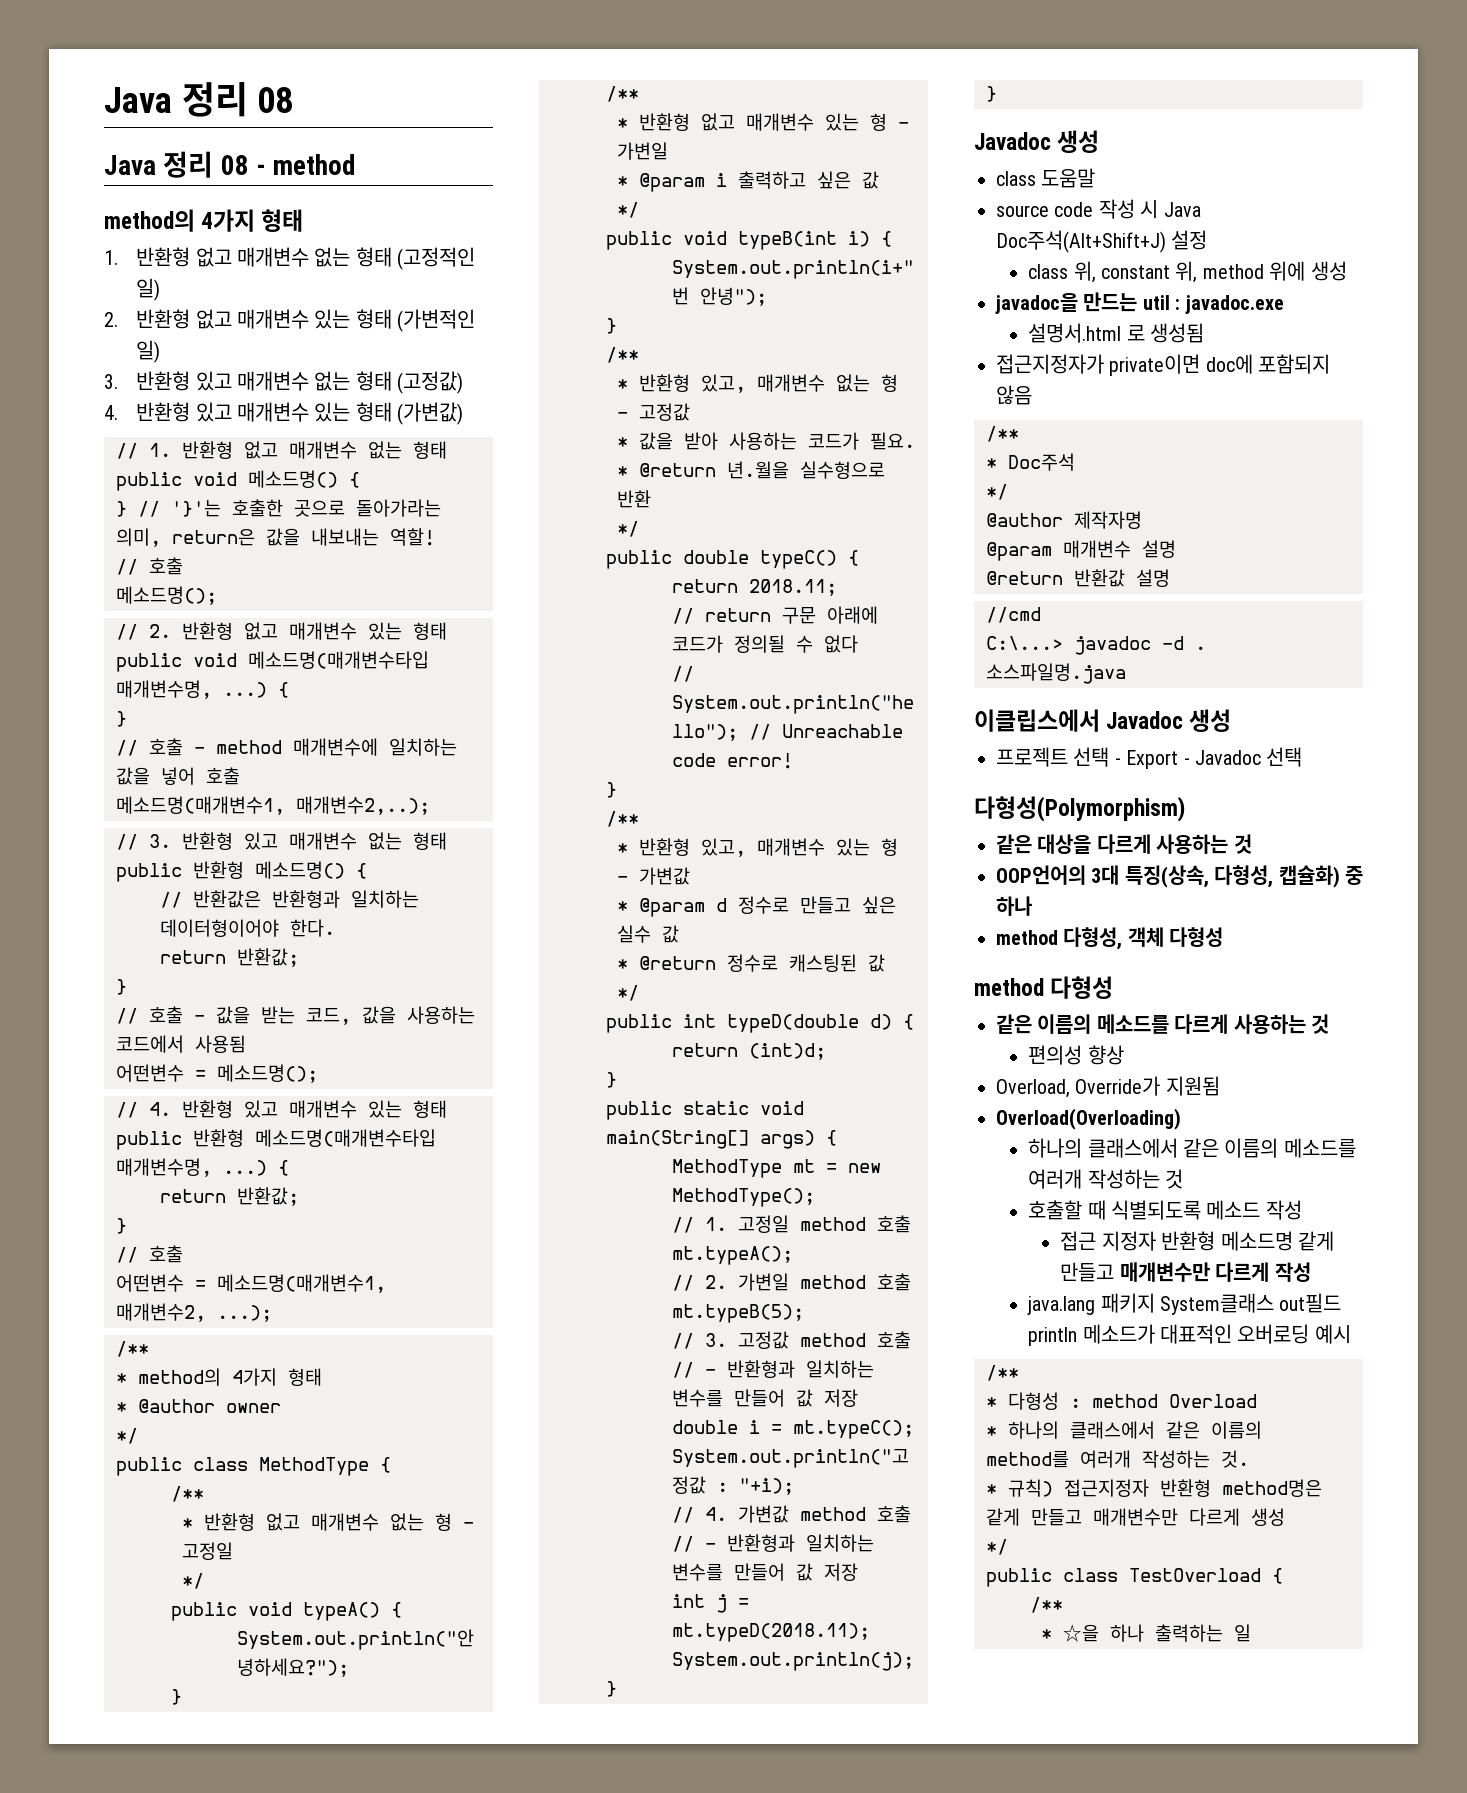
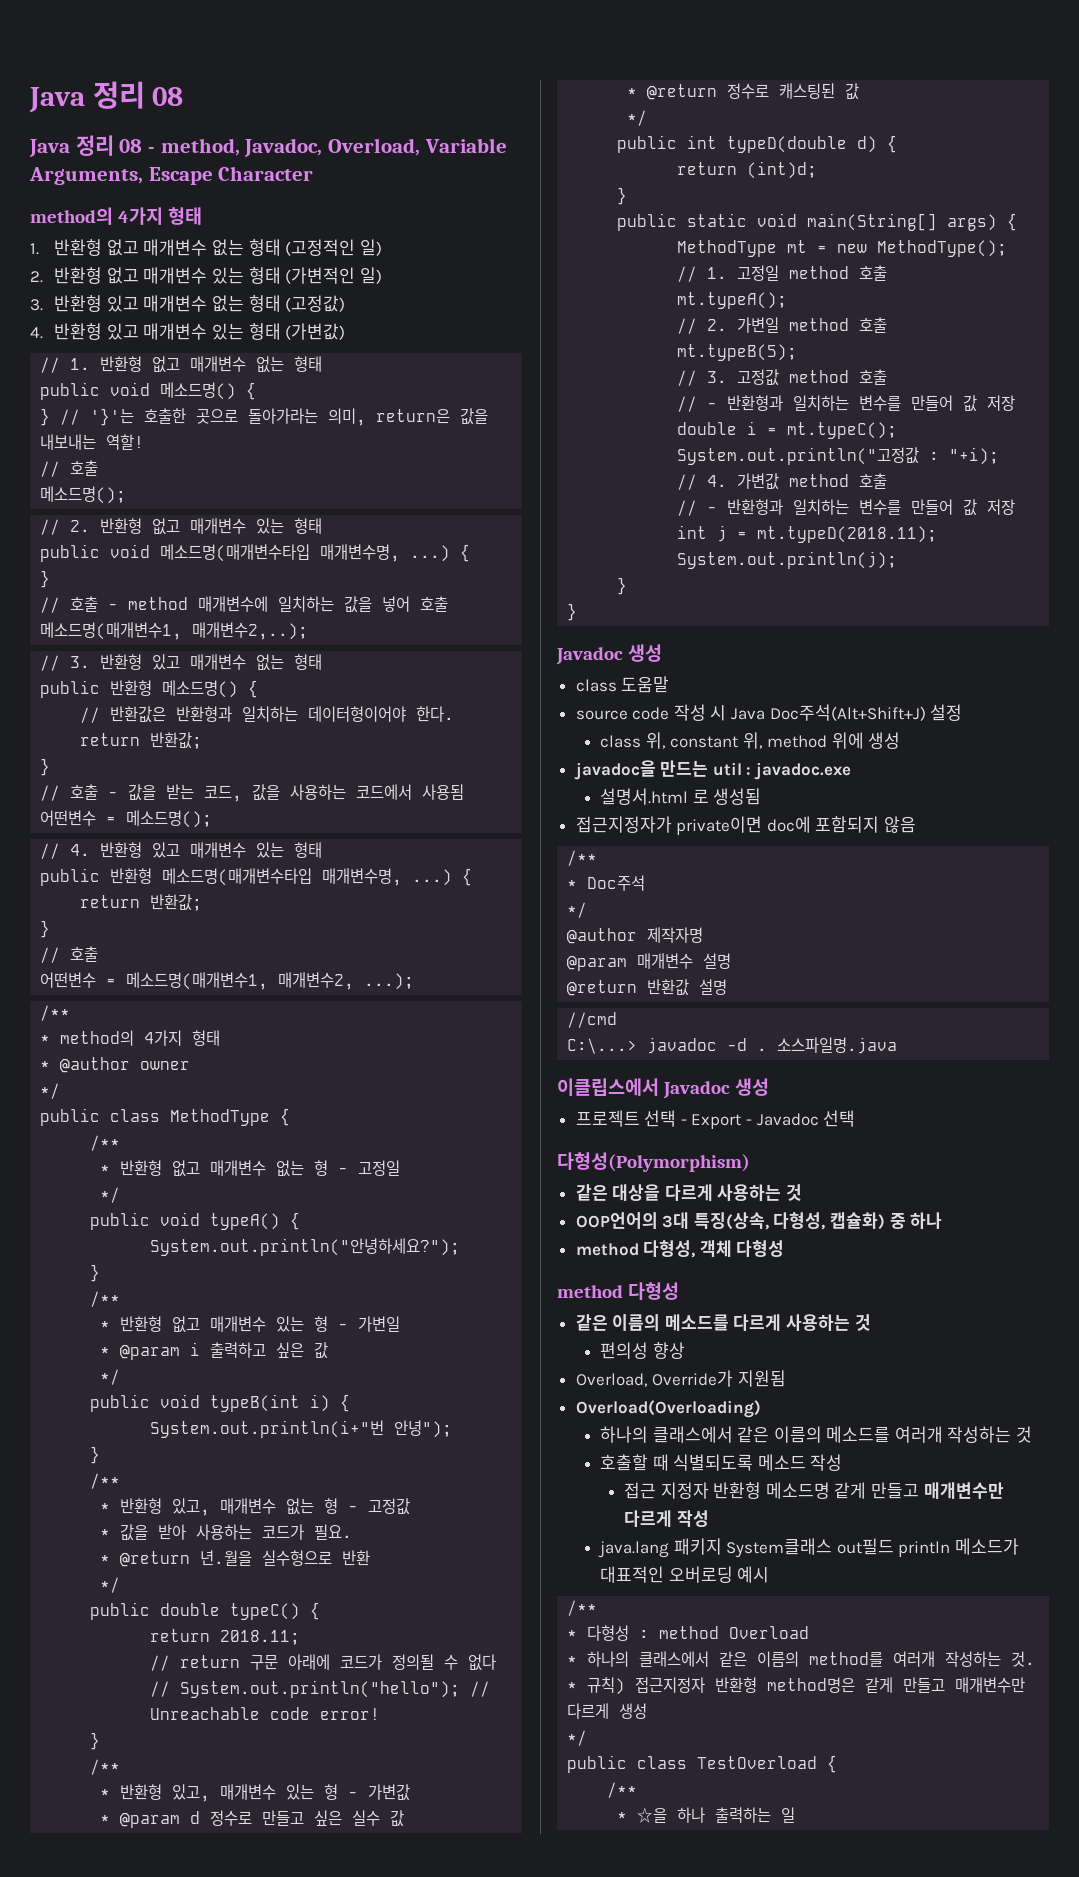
- Java 정리 08 - method
+ Java 정리 08 - method, Javadoc, Overload, Variable Arguments, Escape Character

